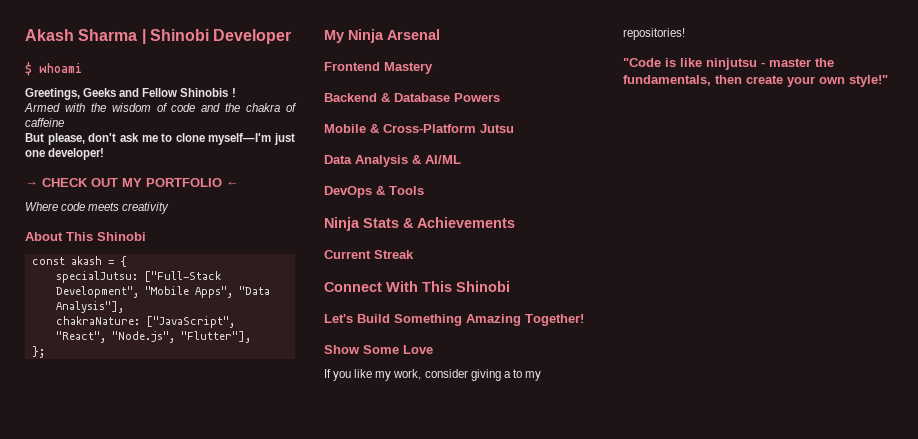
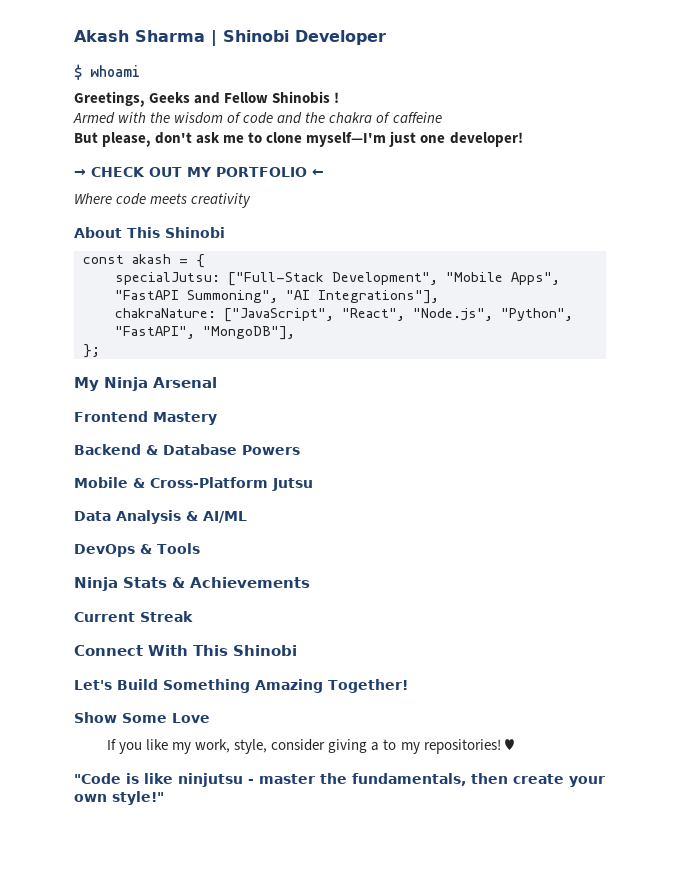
- specialJutsu: ["Full-Stack Development", "Mobile Apps", "Data Analysis"],
+ specialJutsu: ["Full-Stack Development", "Mobile Apps", "FastAPI Summoning", "AI Integrations"],
- chakraNature: ["JavaScript", "React", "Node.js", "Flutter"],
+ chakraNature: ["JavaScript", "React", "Node.js", "Python", "FastAPI", "MongoDB"],
- If you like my work, consider giving a to my repositories!
+ If you like my work, style, consider giving a to my repositories! ♥

